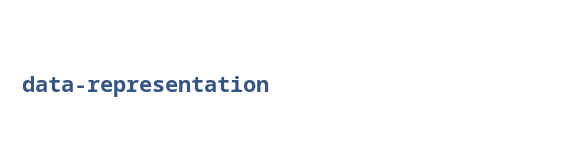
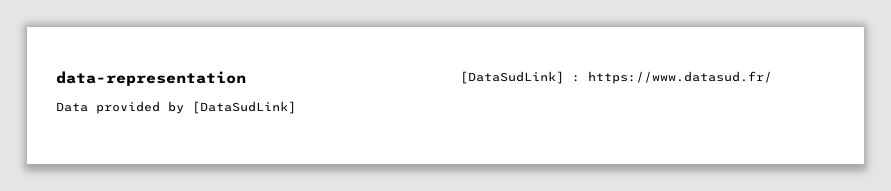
+ Data provided by [DataSudLink]
+ [DataSudLink] : https://www.datasud.fr/

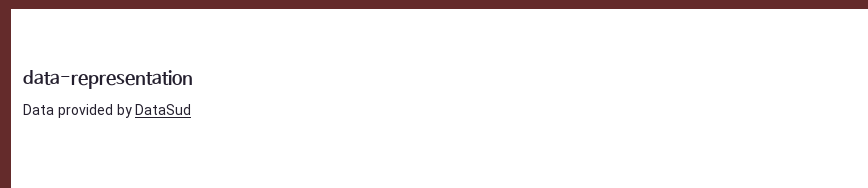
- Data provided by [DataSudLink]
- [DataSudLink] : https://www.datasud.fr/
+ Data provided by DataSud

